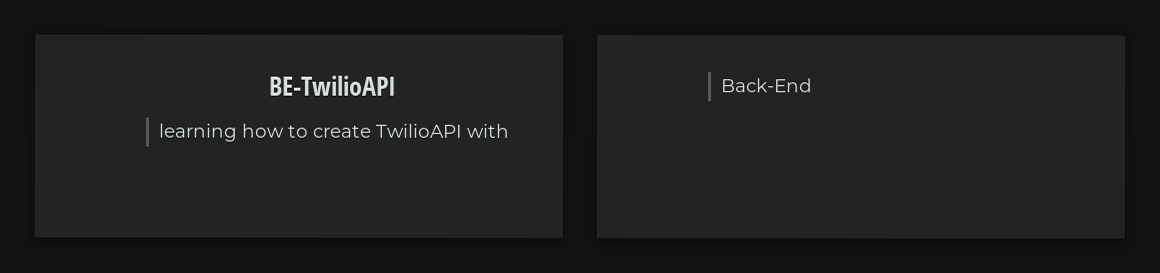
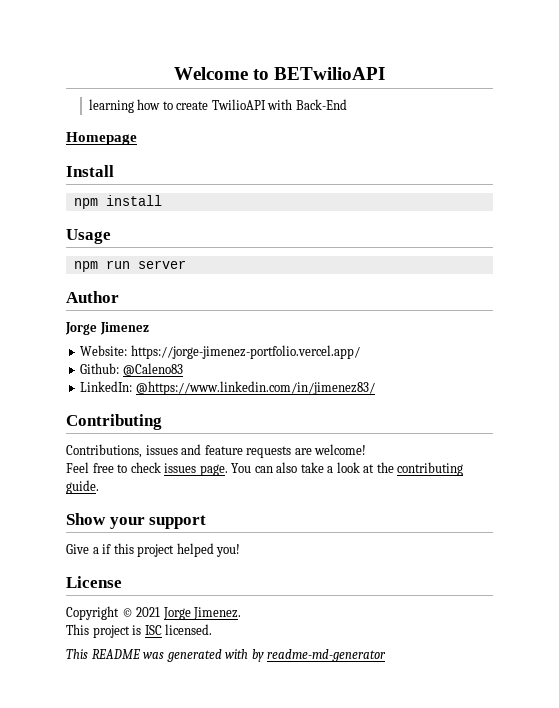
- BE-TwilioAPI
+ Welcome to BETwilioAPI
+ Homepage
+ Install
+ npm install
+ Usage
+ npm run server
+ Author
+ Jorge Jimenez
+ Website: https://jorge-jimenez-portfolio.vercel.app/
+ Github: @Caleno83
+ LinkedIn: @https://www.linkedin.com/in/jimenez83/
+ Contributing
+ Contributions, issues and feature requests are welcome!
+ Feel free to check issues page. You can also take a look at the contributing guide.
+ Show your support
+ Give a if this project helped you!
+ License
+ Copyright © 2021 Jorge Jimenez.
+ This project is ISC licensed.
+ This README was generated with by readme-md-generator

